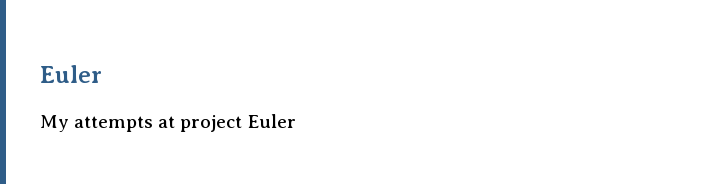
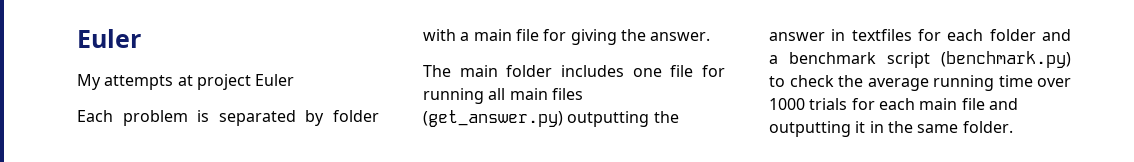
+ Each problem is separated by folder with a main file for giving the answer.
+ The main folder includes one file for running all main files (get_answer.py) outputting the answer in textfiles for each folder and a benchmark script (benchmark.py) to check the average running time over 1000 trials for each main file and outputting it in the same folder.

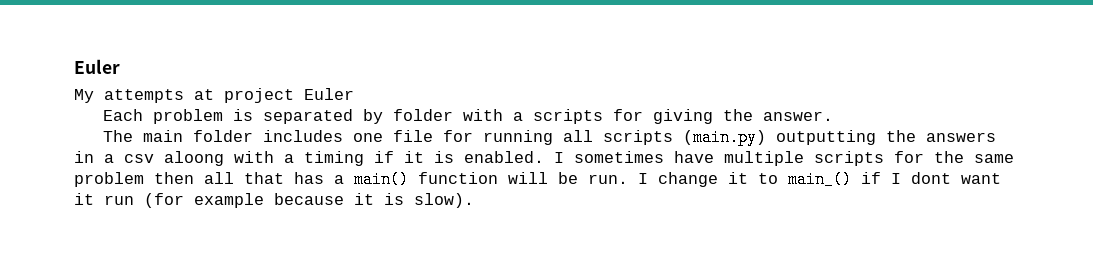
- Each problem is separated by folder with a main file for giving the answer.
+ Each problem is separated by folder with a scripts for giving the answer.
- The main folder includes one file for running all main files (get_answer.py) outputting the answer in textfiles for each folder and a benchmark script (benchmark.py) to check the average running time over 1000 trials for each main file and outputting it in the same folder.
+ The main folder includes one file for running all scripts (main.py) outputting the answers in a csv aloong with a timing if it is enabled. I sometimes have multiple scripts for the same problem then all that has a main() function will be run. I change it to main_() if I dont want it run (for example because it is slow).

